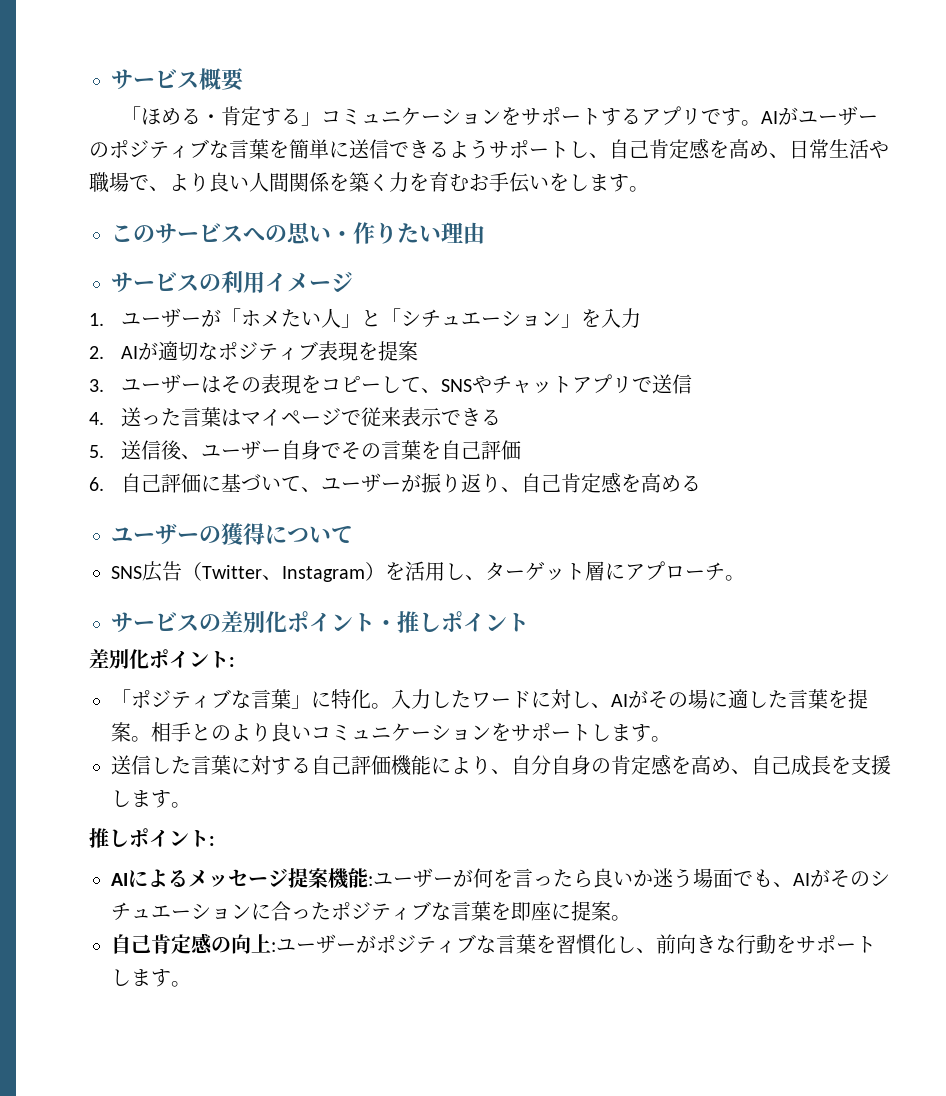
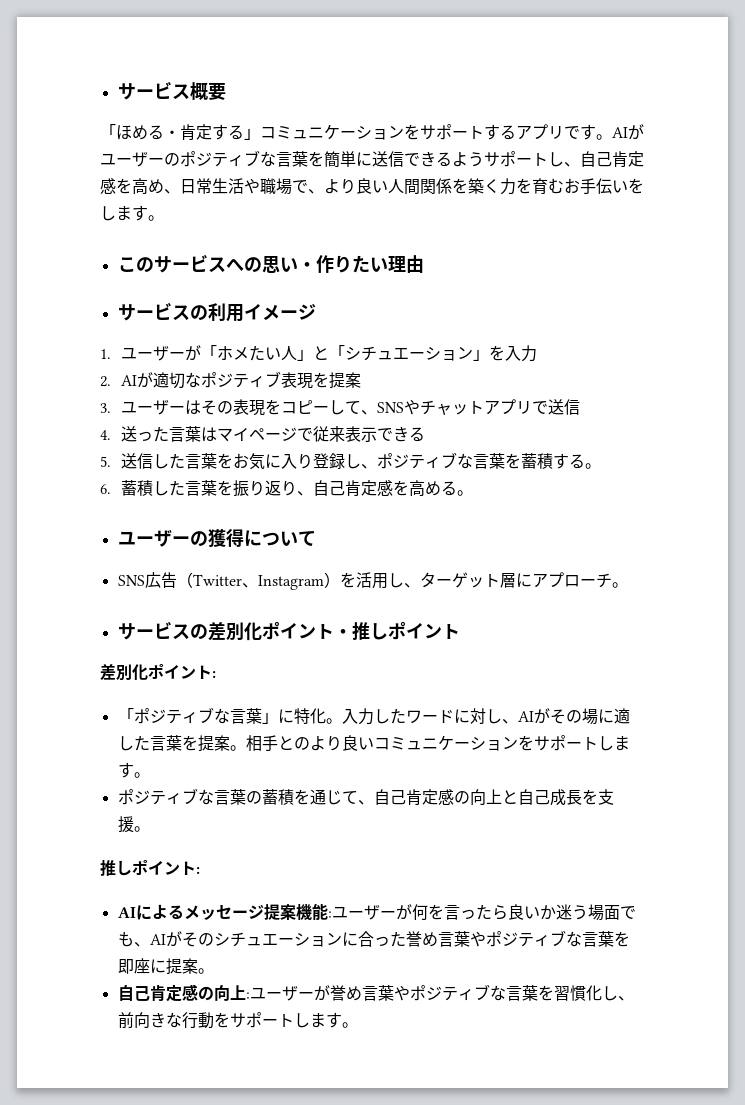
- 5.送信後、ユーザー自身でその言葉を自己評価
- 6.自己評価に基づいて、ユーザーが振り返り、自己肯定感を高める
+ 5.送信した言葉をお気に入り登録し、ポジティブな言葉を蓄積する。
+ 6.蓄積した言葉を振り返り、自己肯定感を高める。
- 送信した言葉に対する自己評価機能により、自分自身の肯定感を高め、自己成長を支援します。
+ ポジティブな言葉の蓄積を通じて、自己肯定感の向上と自己成長を支援。
- AIによるメッセージ提案機能:ユーザーが何を言ったら良いか迷う場面でも、AIがそのシチュエーションに合ったポジティブな言葉を即座に提案。
+ AIによるメッセージ提案機能:ユーザーが何を言ったら良いか迷う場面でも、AIがそのシチュエーションに合った誉め言葉やポジティブな言葉を即座に提案。
- 自己肯定感の向上:ユーザーがポジティブな言葉を習慣化し、前向きな行動をサポートします。
+ 自己肯定感の向上:ユーザーが誉め言葉やポジティブな言葉を習慣化し、前向きな行動をサポートします。

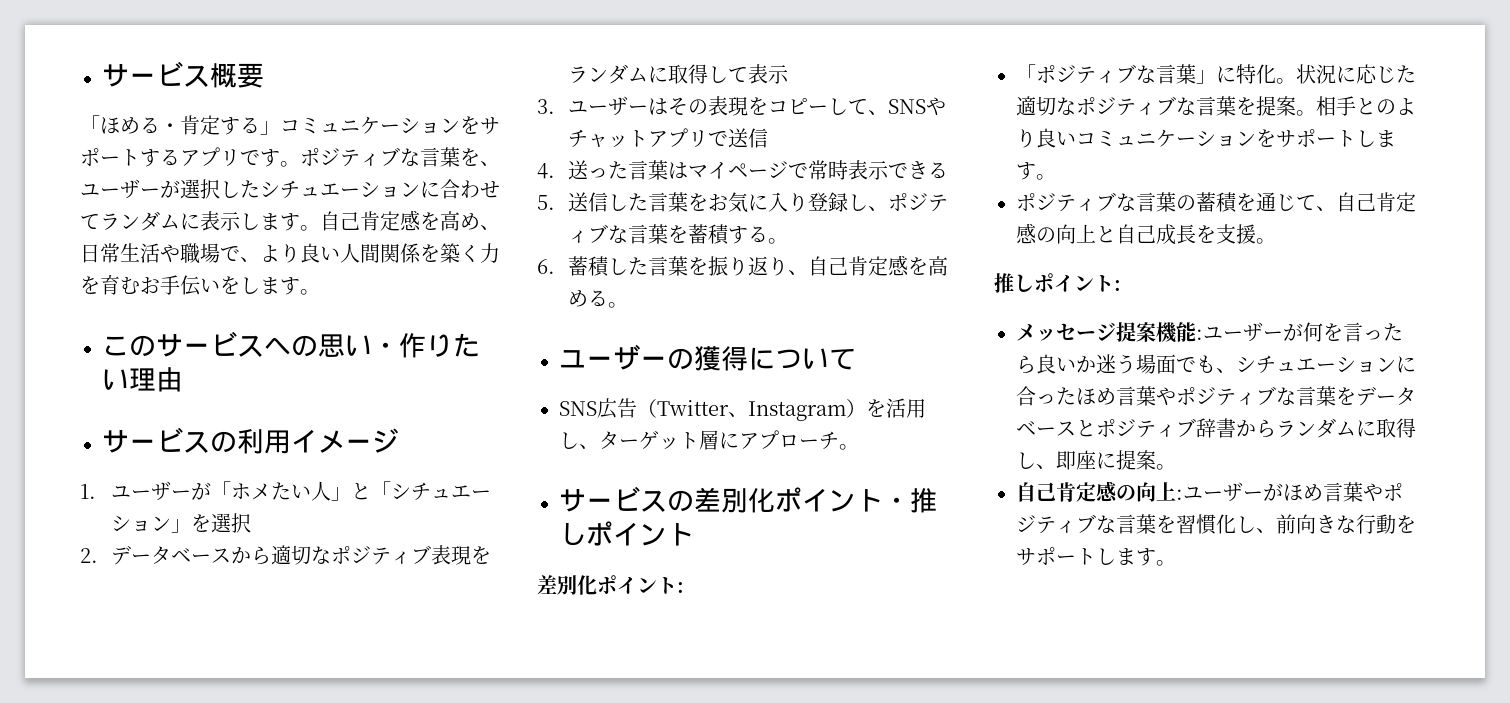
- AIがユーザーのポジティブな言葉を簡単に送信できるようサポートし、自己肯定感を高め、日常生活や職場で、より良い人間関係を築く力を育むお手伝いをします。
+ ポジティブな言葉を、ユーザーが選択したシチュエーションに合わせてランダムに表示します。自己肯定感を高め、日常生活や職場で、より良い人間関係を築く力を育むお手伝いをします。
- 1.ユーザーが「ホメたい人」と「シチュエーション」を入力
+ 1.ユーザーが「ホメたい人」と「シチュエーション」を選択
- 2. AIが適切なポジティブ表現を提案
+ 2.データベースから適切なポジティブ表現をランダムに取得して表示
- 4.送った言葉はマイページで従来表示できる
+ 4.送った言葉はマイページで常時表示できる
- 入力したワードに対し、AIがその場に適した言葉を提案。
+ 状況に応じた適切なポジティブな言葉を提案。
- AIによるメッセージ提案機能:ユーザーが何を言ったら良いか迷う場面でも、AIがそのシチュエーションに合った誉め言葉やポジティブな言葉を即座に提案。
+ メッセージ提案機能:ユーザーが何を言ったら良いか迷う場面でも、シチュエーションに合ったほめ言葉やポジティブな言葉をデータベースとポジティブ辞書からランダムに取得し、即座に提案。
- 自己肯定感の向上:ユーザーが誉め言葉やポジティブな言葉を習慣化し、前向きな行動をサポートします。
+ 自己肯定感の向上:ユーザーがほめ言葉やポジティブな言葉を習慣化し、前向きな行動をサポートします。

